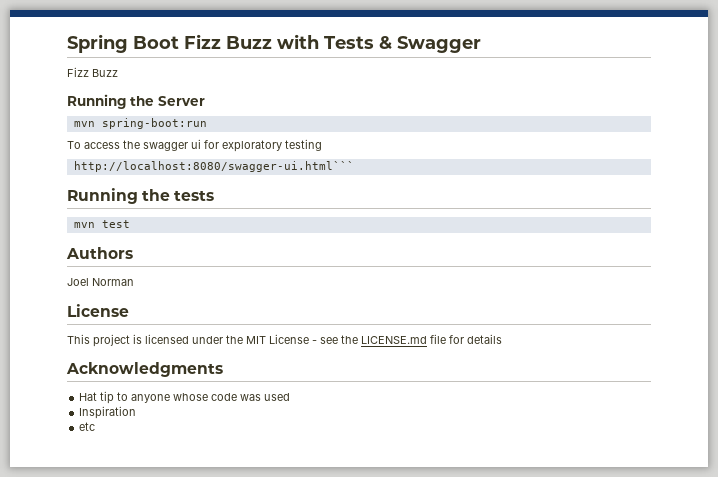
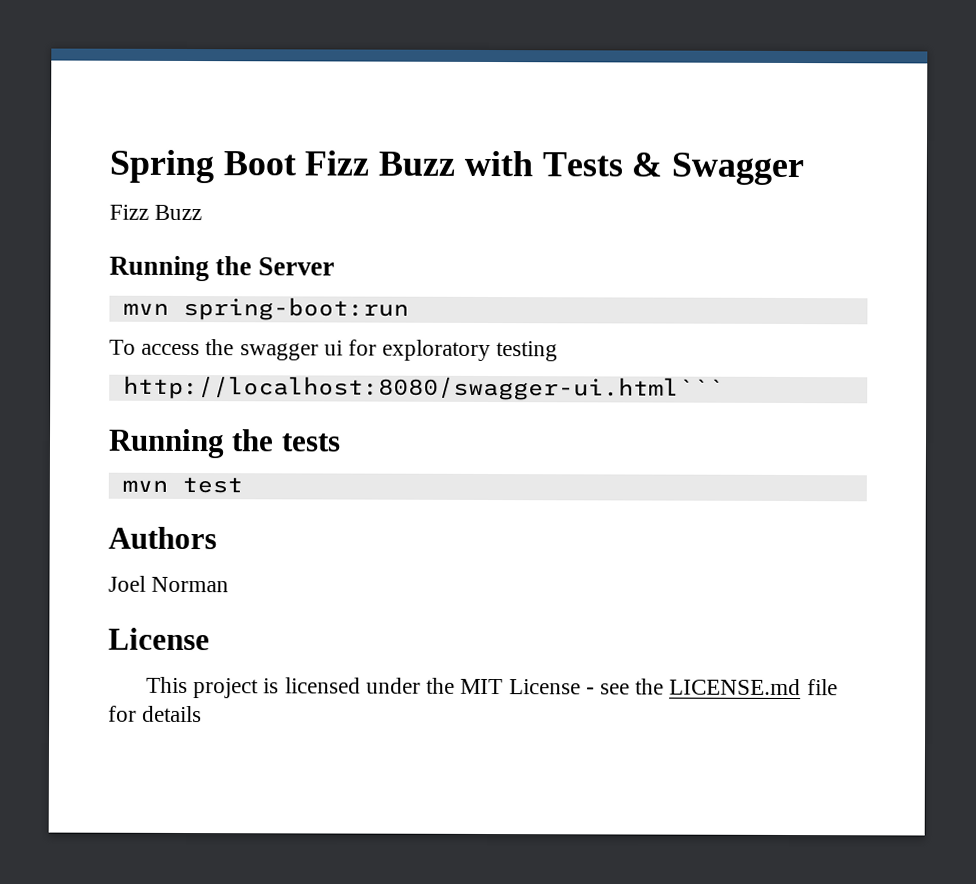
- Acknowledgments
- Hat tip to anyone whose code was used
- Inspiration
- etc

